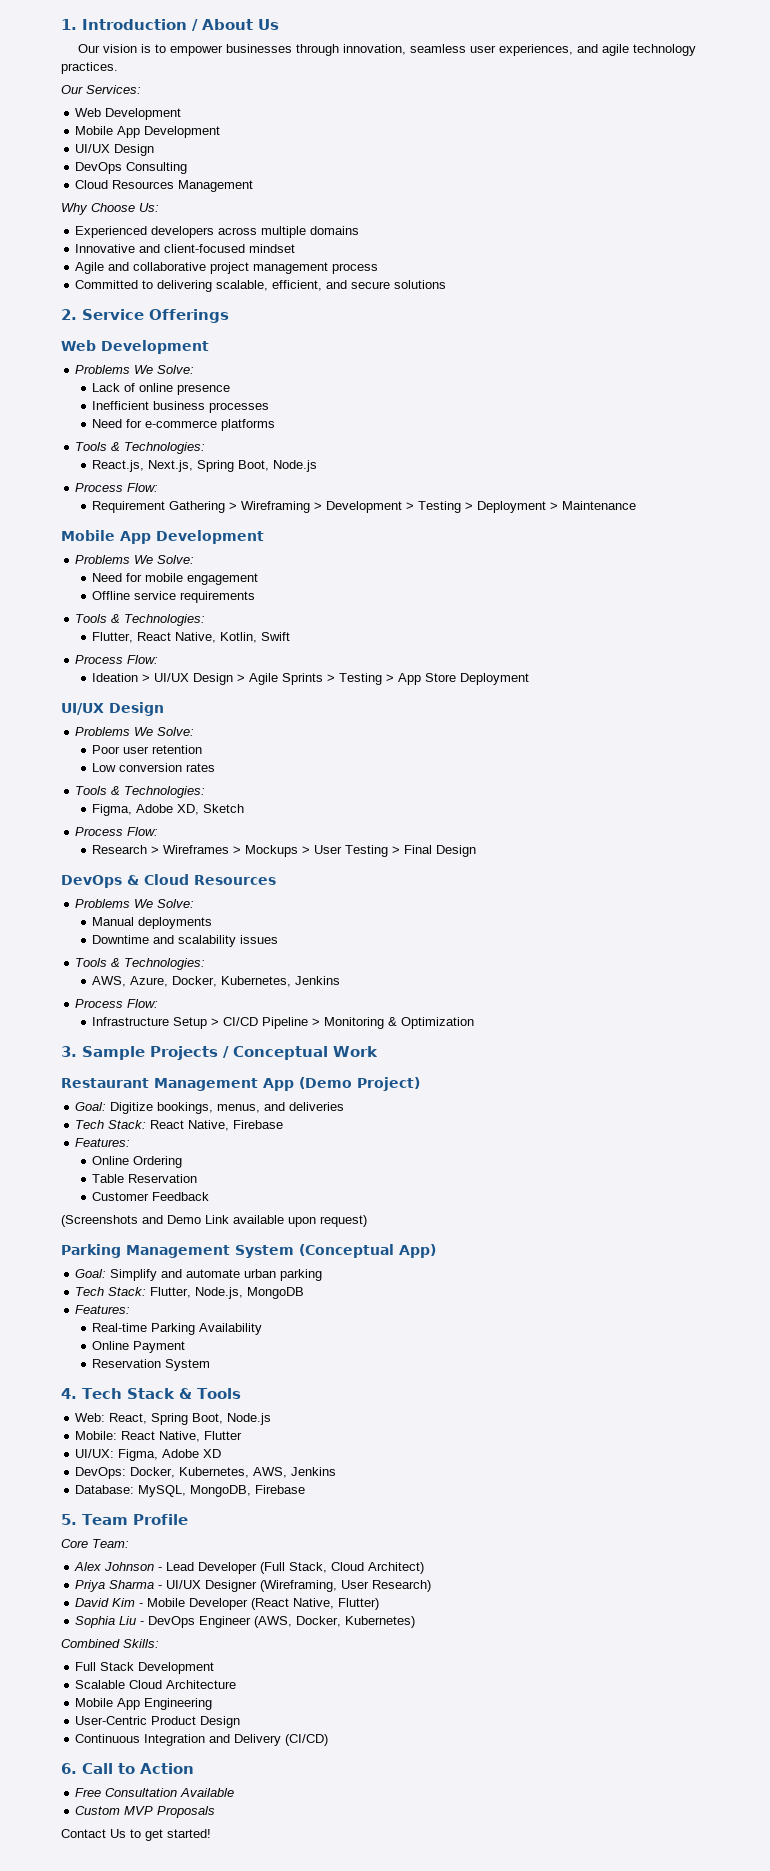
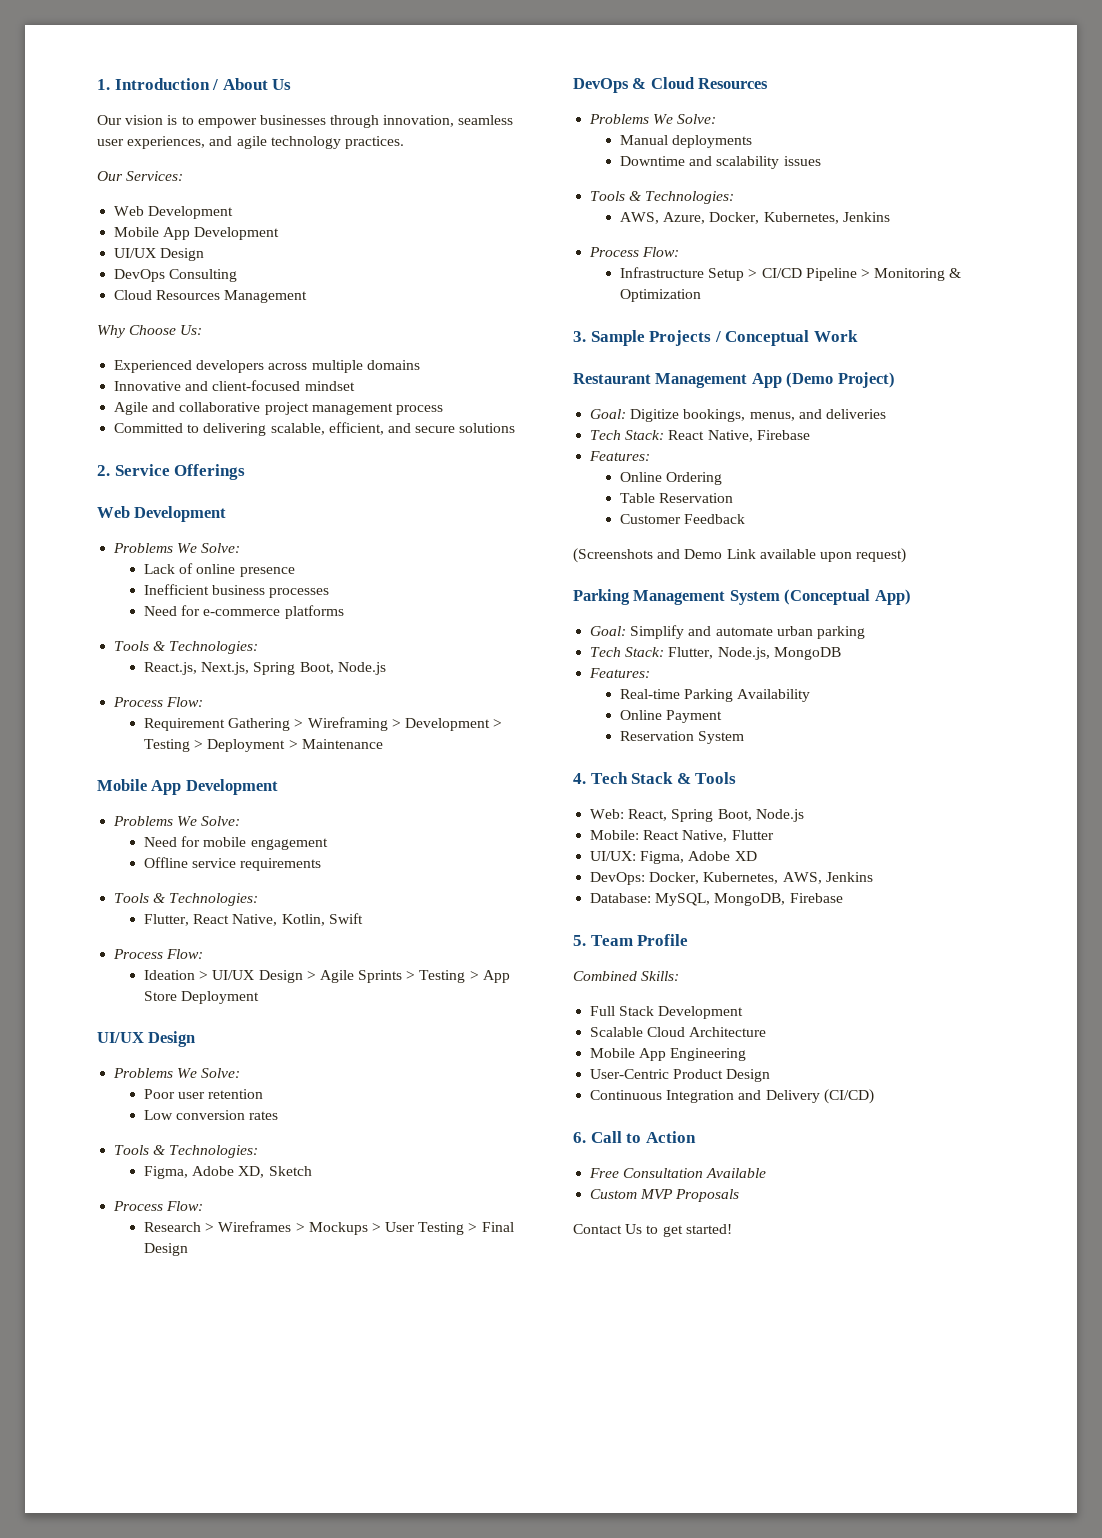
- Core Team:
- Alex Johnson - Lead Developer (Full Stack, Cloud Architect)
- Priya Sharma - UI/UX Designer (Wireframing, User Research)
- David Kim - Mobile Developer (React Native, Flutter)
- Sophia Liu - DevOps Engineer (AWS, Docker, Kubernetes)

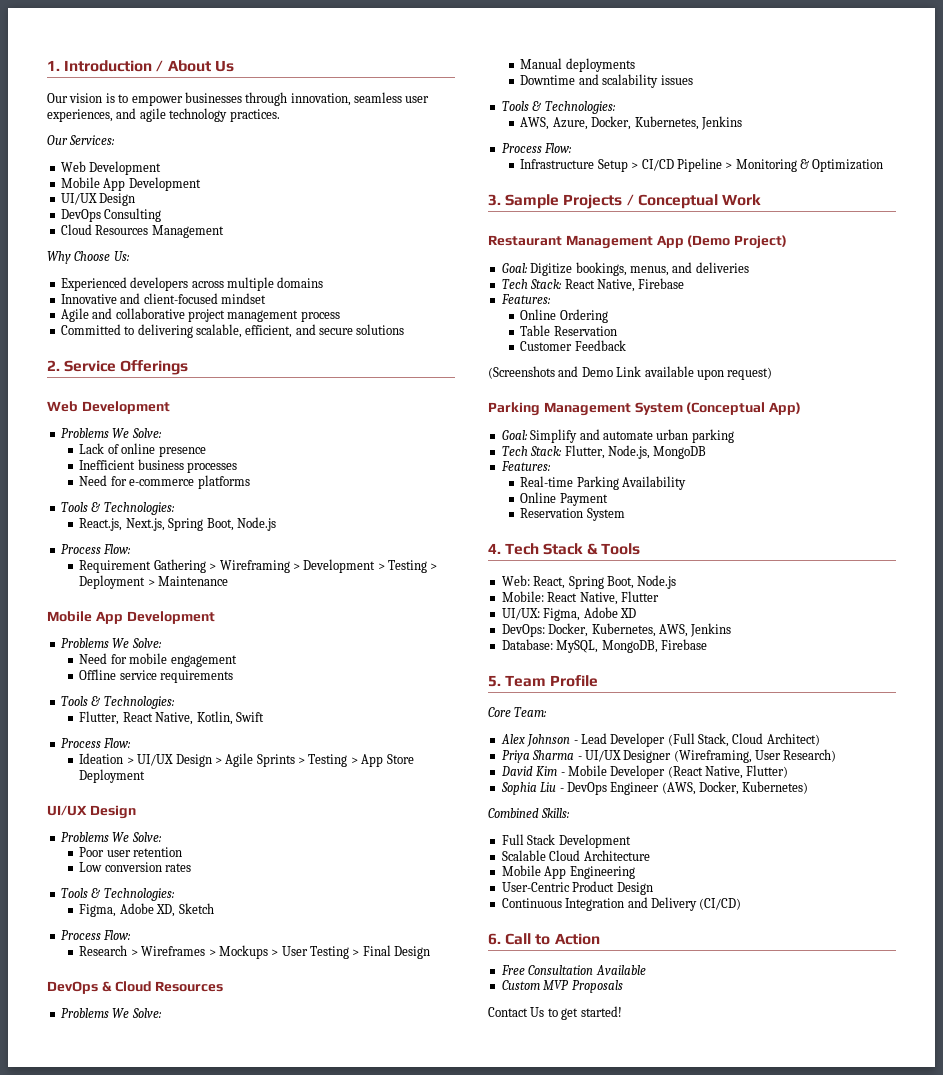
+ Core Team:
+ Alex Johnson - Lead Developer (Full Stack, Cloud Architect)
+ Priya Sharma - UI/UX Designer (Wireframing, User Research)
+ David Kim - Mobile Developer (React Native, Flutter)
+ Sophia Liu - DevOps Engineer (AWS, Docker, Kubernetes)

